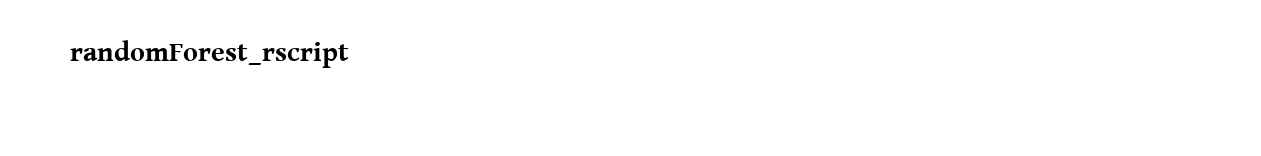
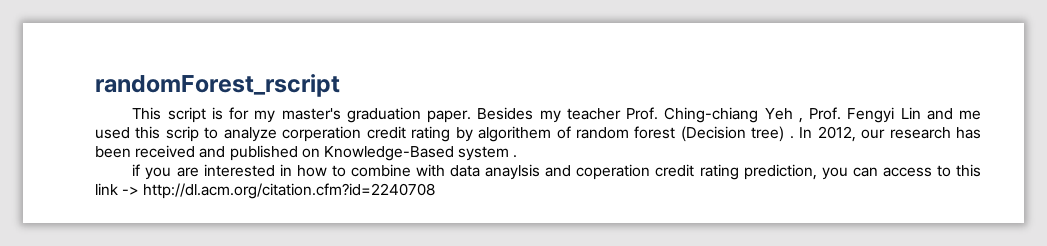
+ This script is for my master's graduation paper. Besides my teacher Prof. Ching-chiang Yeh , Prof. Fengyi Lin and me used this scrip to analyze corperation credit rating by algorithem of random forest (Decision tree) . In 2012, our research has been received and published on Knowledge-Based system .
+ if you are interested in how to combine with data anaylsis and coperation credit rating prediction, you can access to this link -> http://dl.acm.org/citation.cfm?id=2240708

